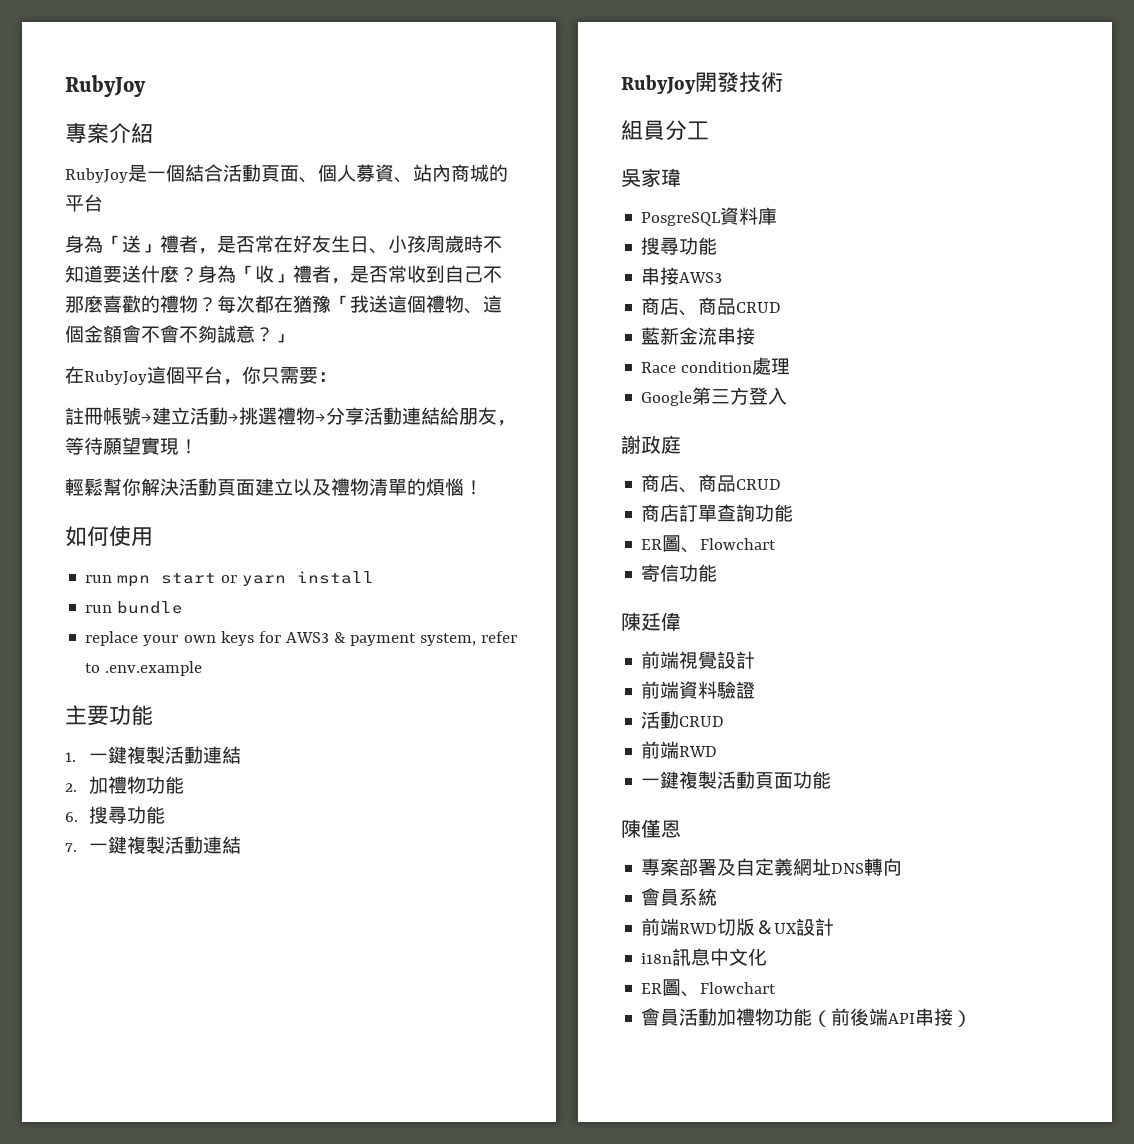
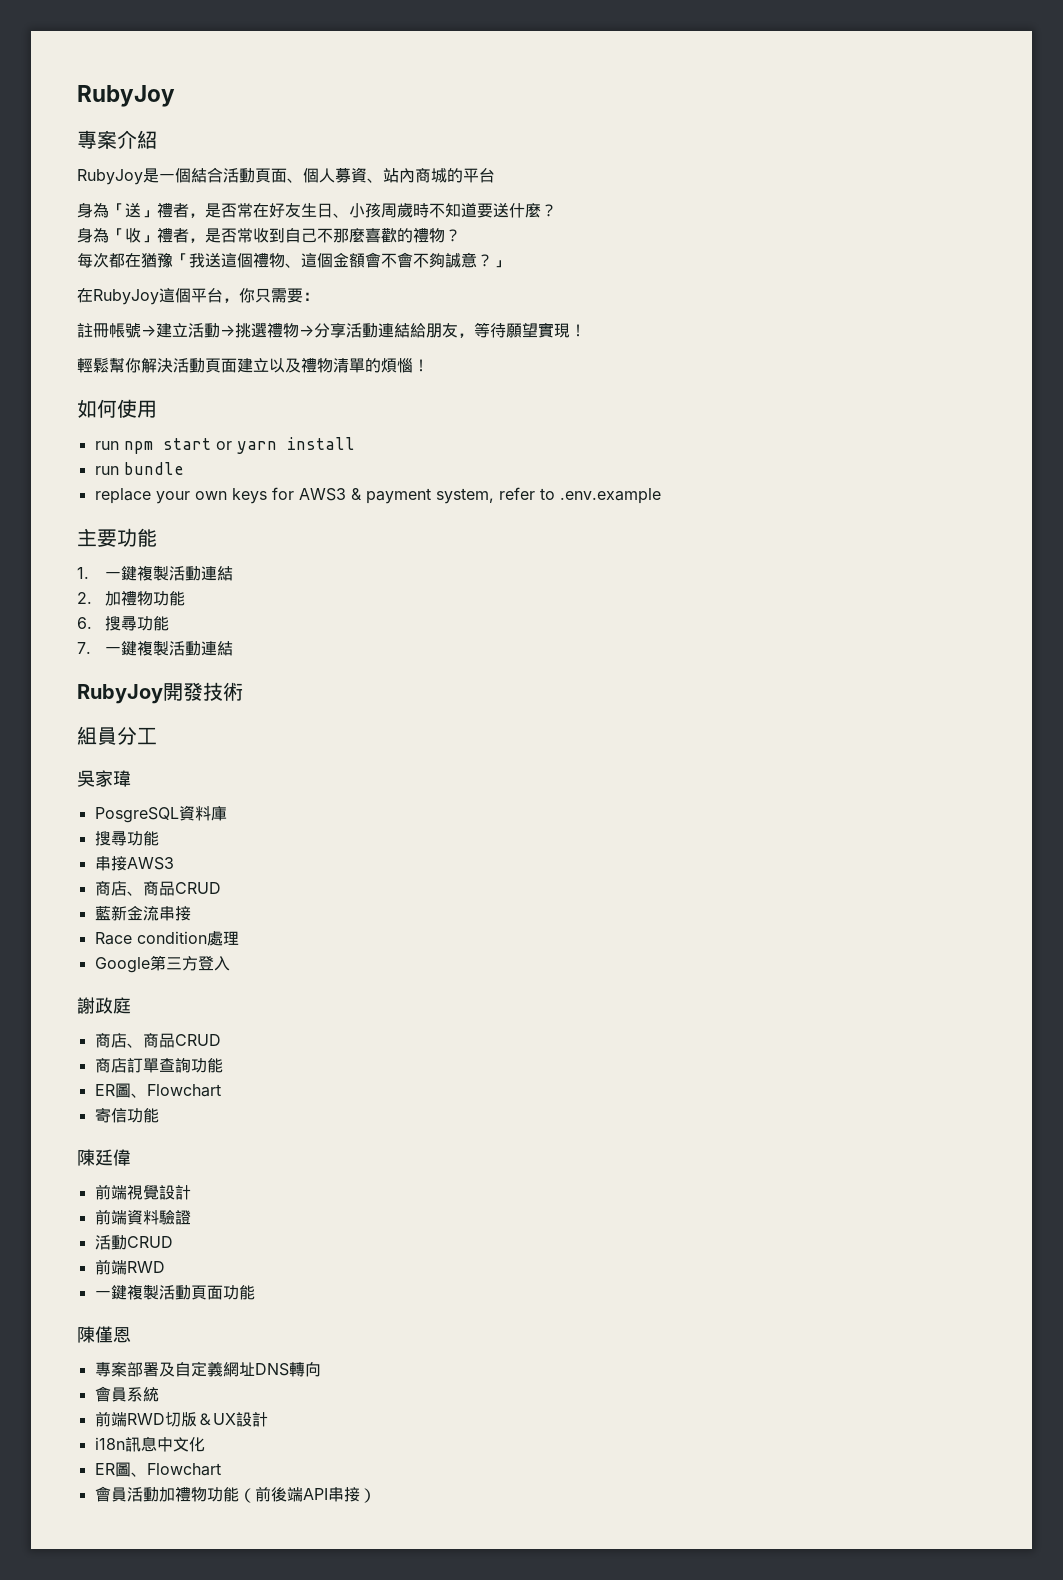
- 身為「送」禮者，是否常在好友生日、小孩周歲時不知道要送什麼？身為「收」禮者，是否常收到自己不那麼喜歡的禮物？每次都在猶豫「我送這個禮物、這個金額會不會不夠誠意？」
+ 身為「送」禮者，是否常在好友生日、小孩周歲時不知道要送什麼？
+ 身為「收」禮者，是否常收到自己不那麼喜歡的禮物？
+ 每次都在猶豫「我送這個禮物、這個金額會不會不夠誠意？」
- run mpn start or yarn install
+ run npm start or yarn install

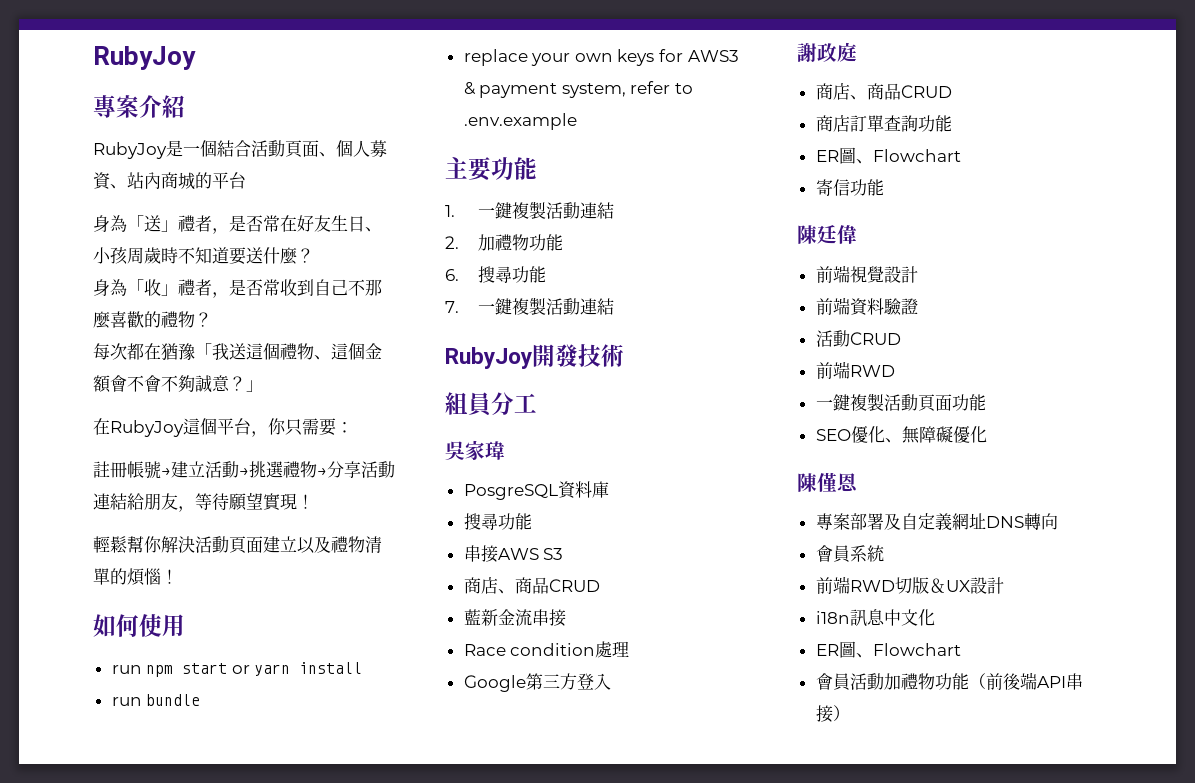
- 串接AWS3
+ 串接AWS S3
+ SEO優化、無障礙優化

